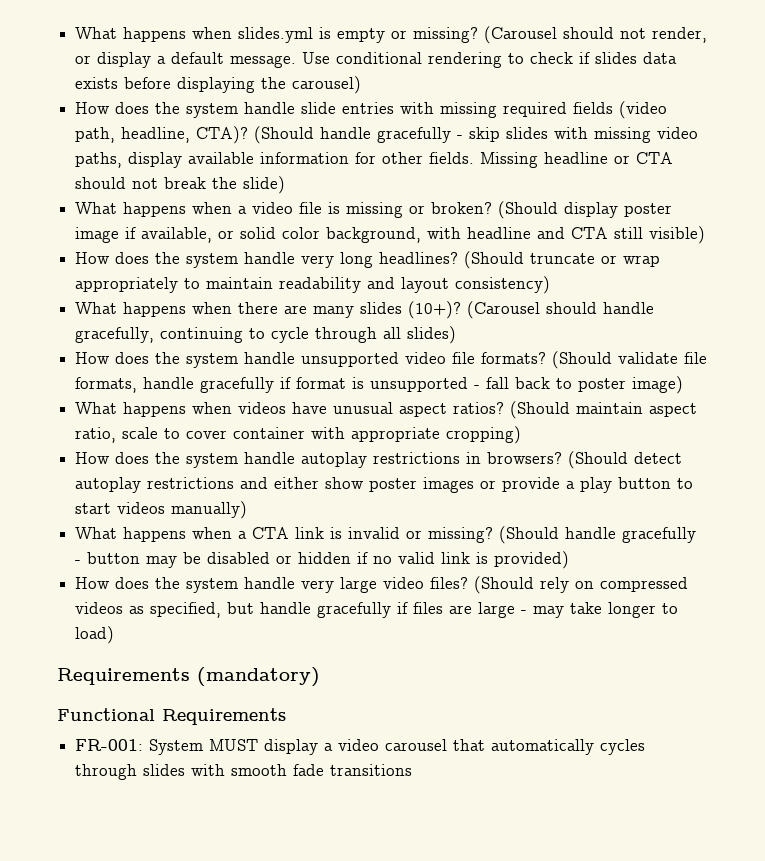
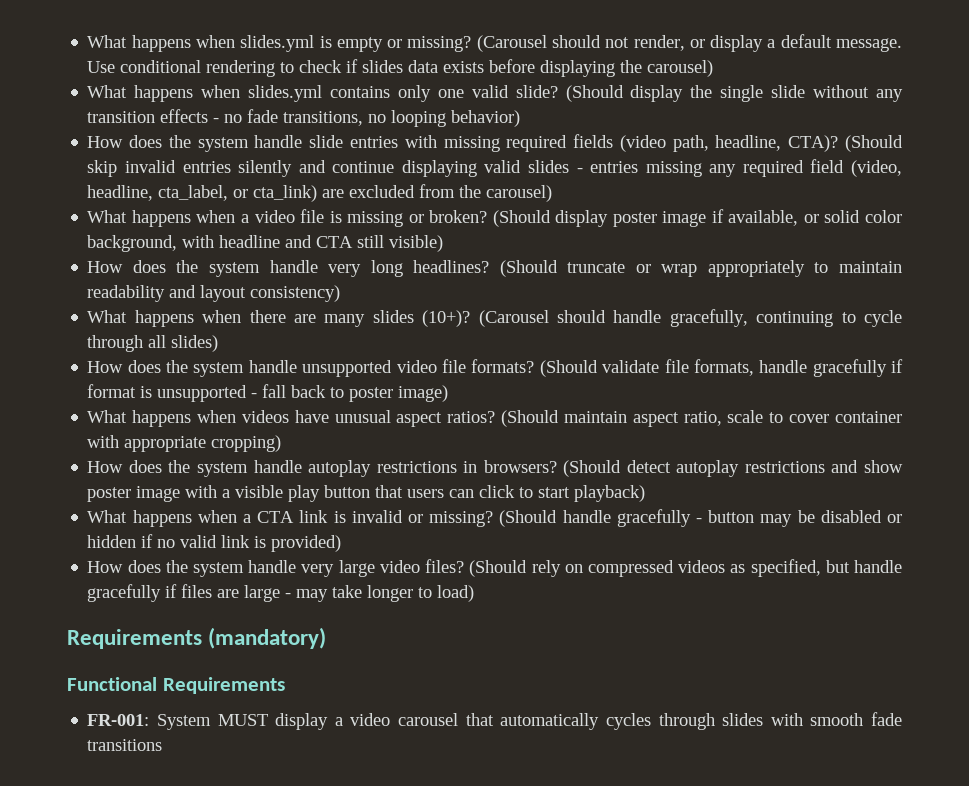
+ What happens when slides.yml contains only one valid slide? (Should display the single slide without any transition effects - no fade transitions, no looping behavior)
- (Should handle gracefully - skip slides with missing video paths, display available information for other fields. Missing headline or CTA should not break the slide)
+ (Should skip invalid entries silently and continue displaying valid slides - entries missing any required field (video, headline, cta_label, or cta_link) are excluded from the carousel)
- (Should detect autoplay restrictions and either show poster images or provide a play button to start videos manually)
+ (Should detect autoplay restrictions and show poster image with a visible play button that users can click to start playback)

